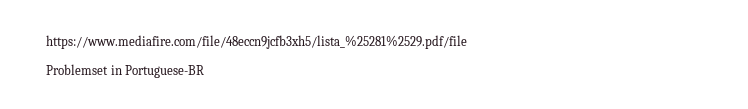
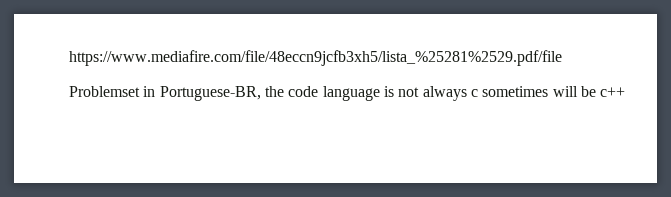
- Problemset in Portuguese-BR
+ Problemset in Portuguese-BR, the code language is not always c sometimes will be c++

